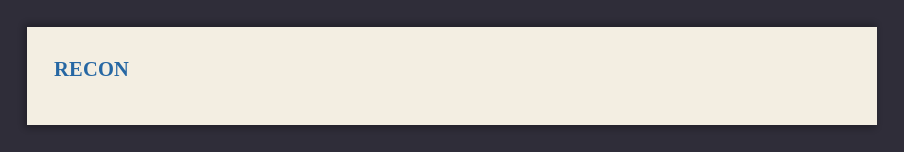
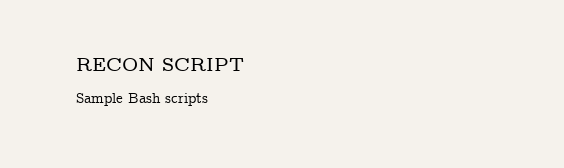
- RECON
+ RECON SCRIPT
+ Sample Bash scripts

